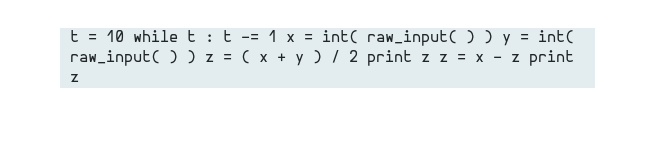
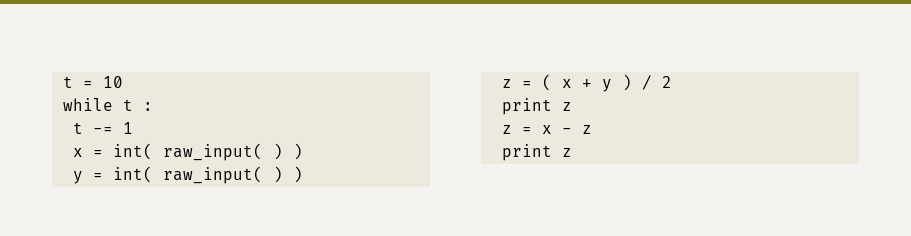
- t = 10 while t : t -= 1 x = int( raw_input( ) ) y = int( raw_input( ) ) z = ( x + y ) / 2 print z z = x - z print z
+ t = 10
+ while t :
+ t -= 1
+ x = int( raw_input( ) )
+ y = int( raw_input( ) )
+ z = ( x + y ) / 2
+ print z
+ z = x - z
+ print z

